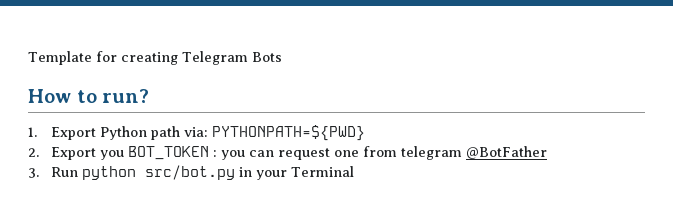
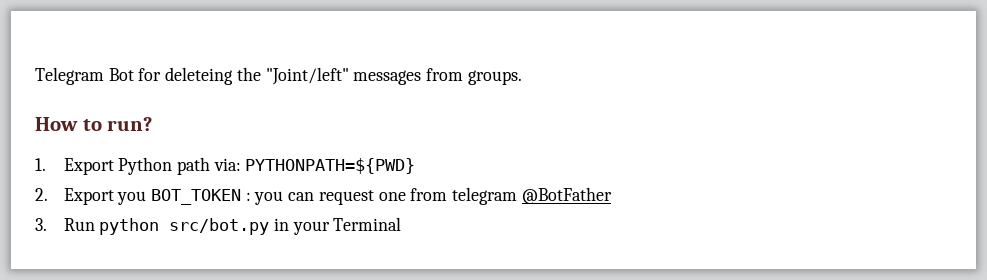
- Template for creating Telegram Bots
+ Telegram Bot for deleteing the "Joint/left" messages from groups.

